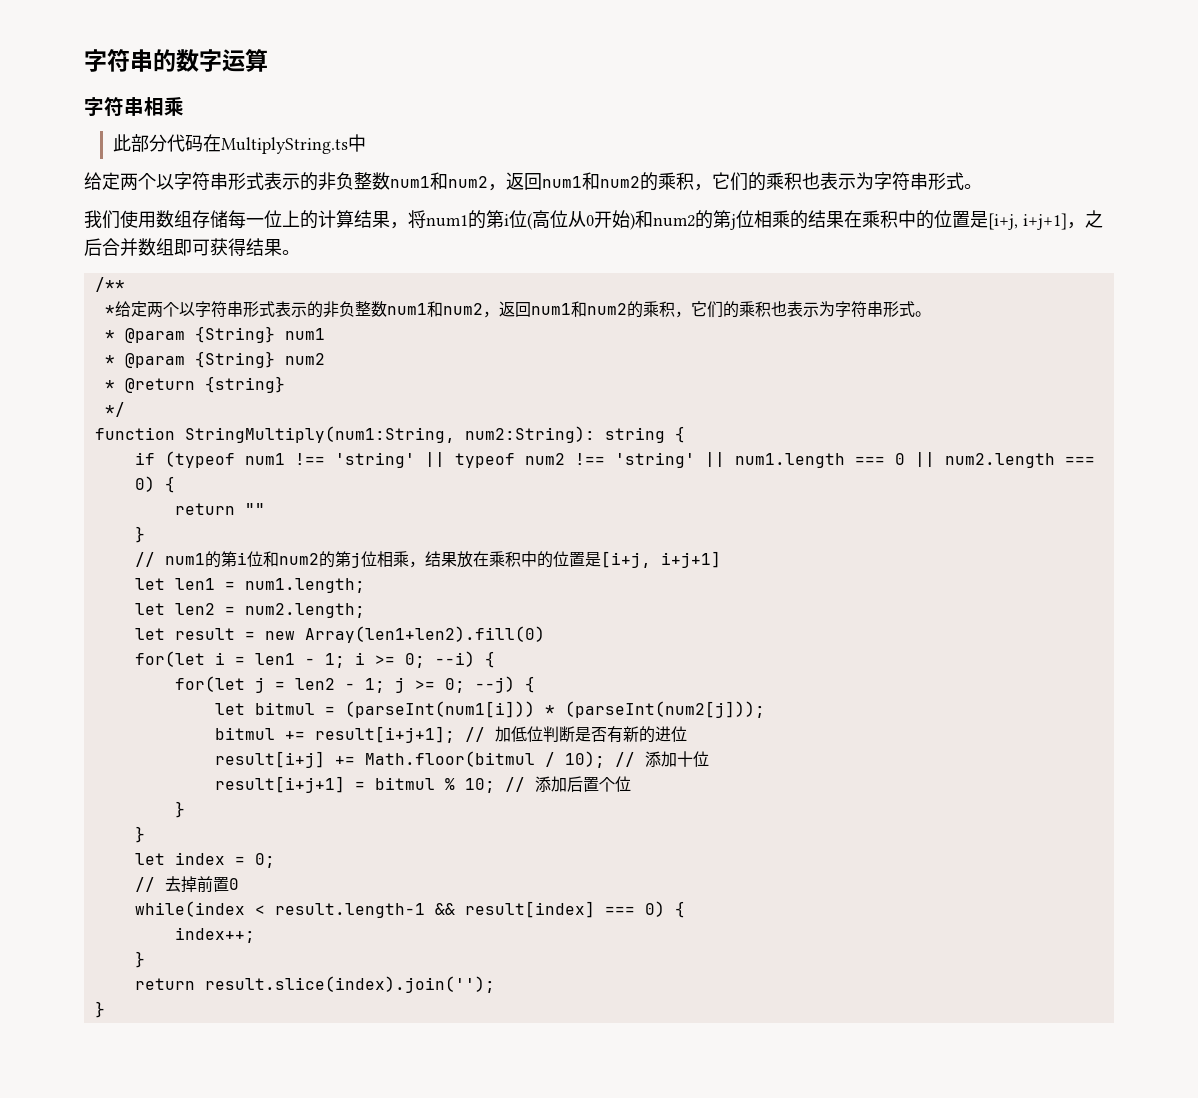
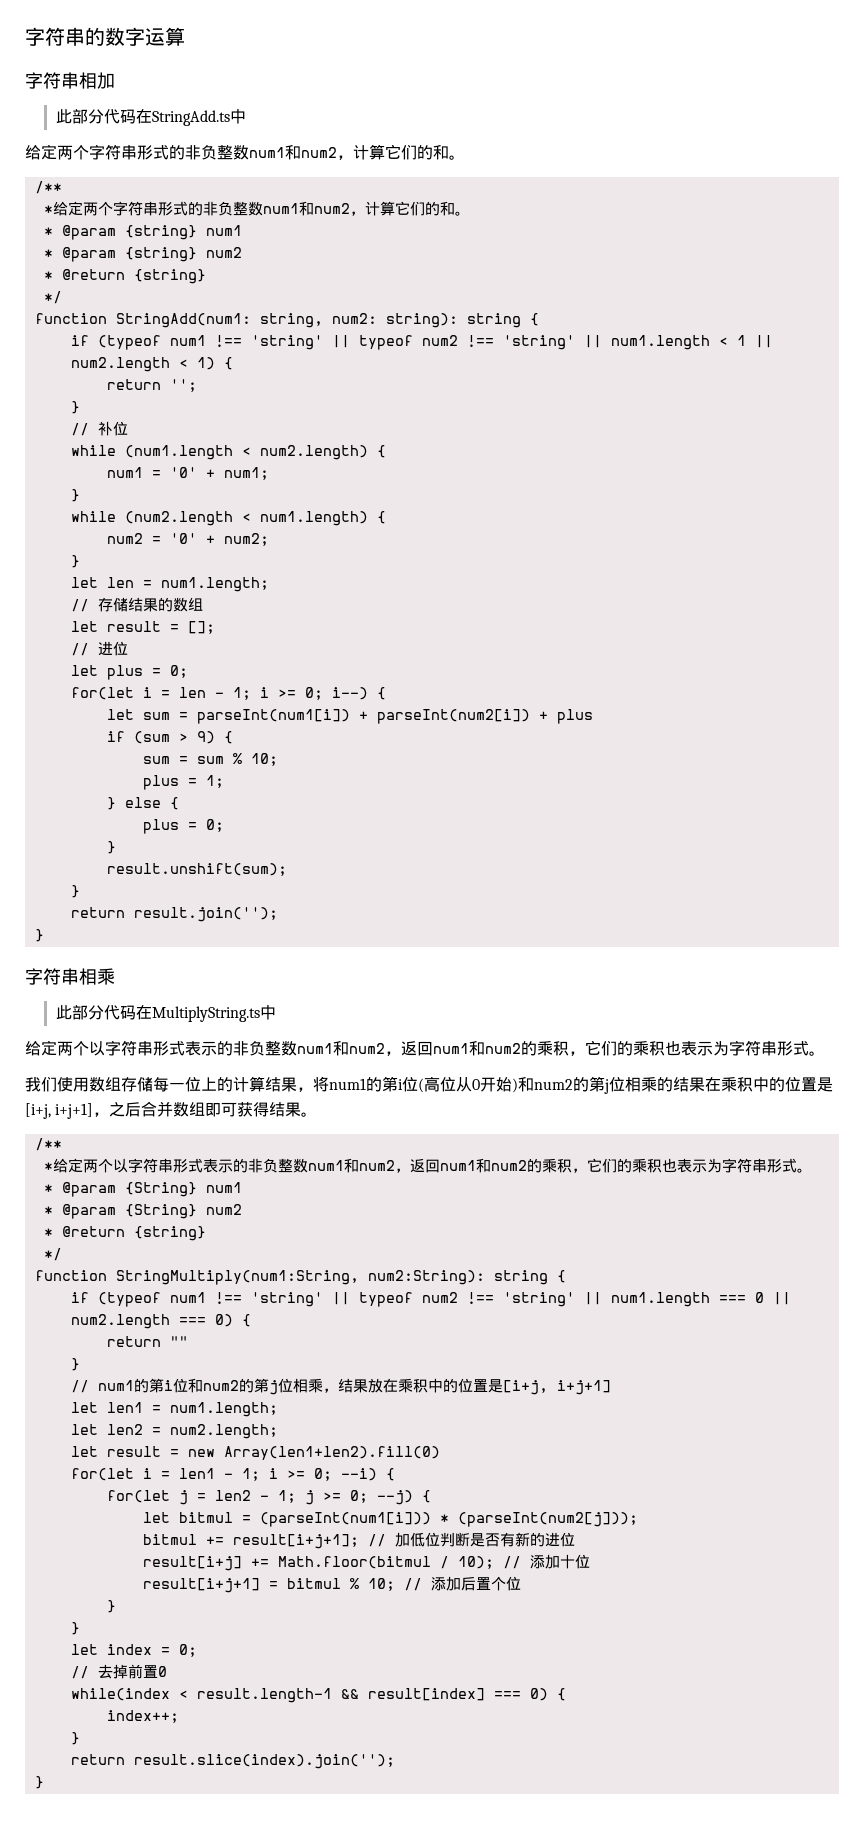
+ 字符串相加
+ 此部分代码在StringAdd.ts中
+ 给定两个字符串形式的非负整数num1和num2，计算它们的和。
+ /**
+ *给定两个字符串形式的非负整数num1和num2，计算它们的和。
+ * @param {string} num1
+ * @param {string} num2
+ * @return {string}
+ */
+ function StringAdd(num1: string, num2: string): string {
+ if (typeof num1 !== 'string' || typeof num2 !== 'string' || num1.length < 1 || num2.length < 1) {
+ return '';
+ }
+ // 补位
+ while (num1.length < num2.length) {
+ num1 = '0' + num1;
+ }
+ while (num2.length < num1.length) {
+ num2 = '0' + num2;
+ }
+ let len = num1.length;
+ // 存储结果的数组
+ let result = [];
+ // 进位
+ let plus = 0;
+ for(let i = len - 1; i >= 0; i--) {
+ let sum = parseInt(num1[i]) + parseInt(num2[i]) + plus
+ if (sum > 9) {
+ sum = sum % 10;
+ plus = 1;
+ } else {
+ plus = 0;
+ }
+ result.unshift(sum);
+ }
+ return result.join('');
+ }

